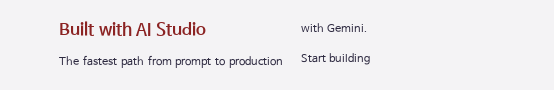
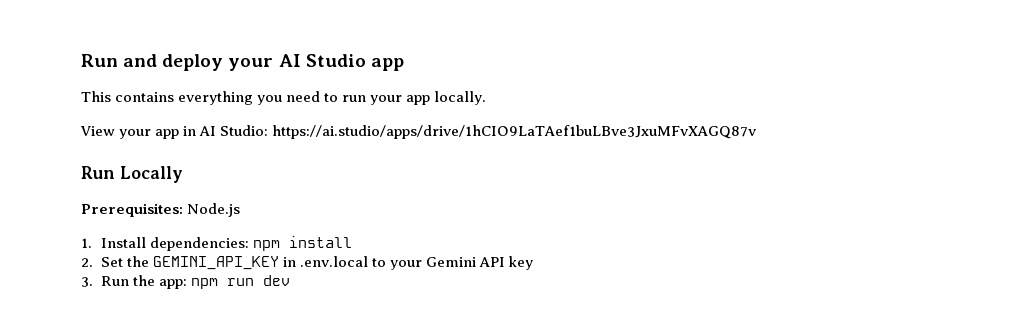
- Built with AI Studio
- The fastest path from prompt to production with Gemini.
- Start building
+ Run and deploy your AI Studio app
+ This contains everything you need to run your app locally.
+ View your app in AI Studio: https://ai.studio/apps/drive/1hCIO9LaTAef1buLBve3JxuMFvXAGQ87v
+ Run Locally
+ Prerequisites: Node.js
+ 1. Install dependencies: npm install
+ 2. Set the GEMINI_API_KEY in .env.local to your Gemini API key
+ 3. Run the app: npm run dev

